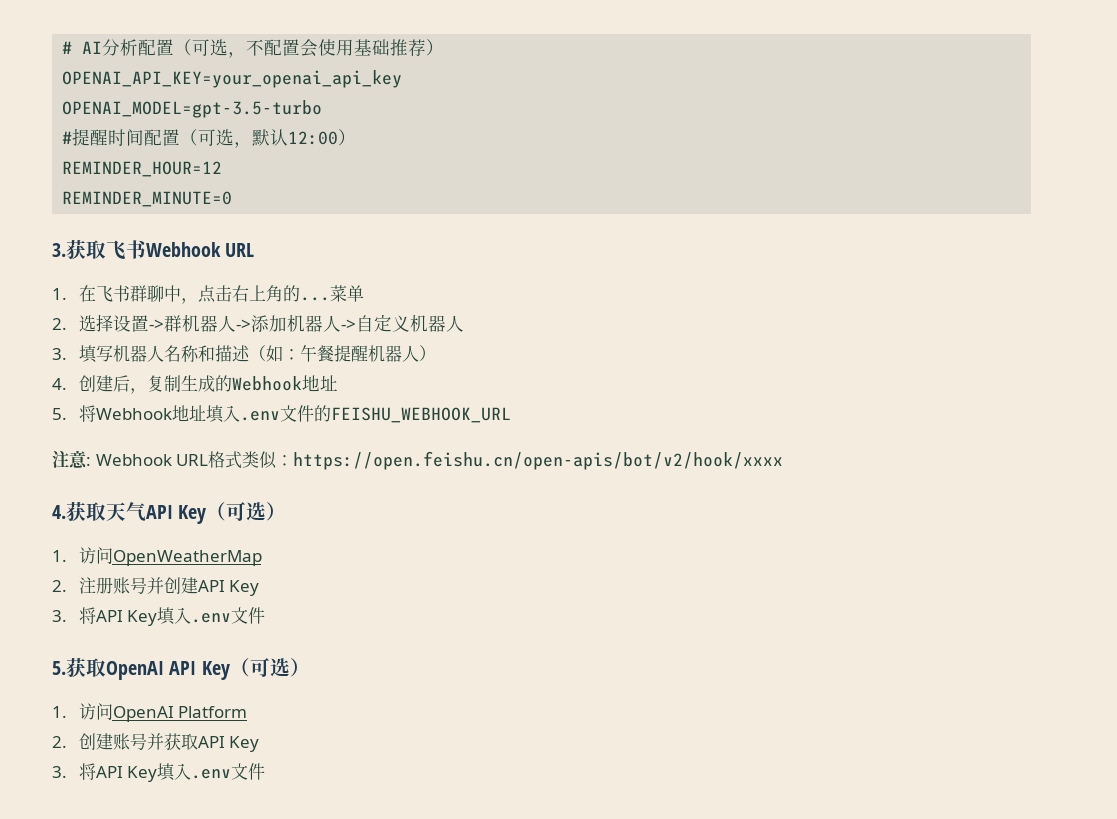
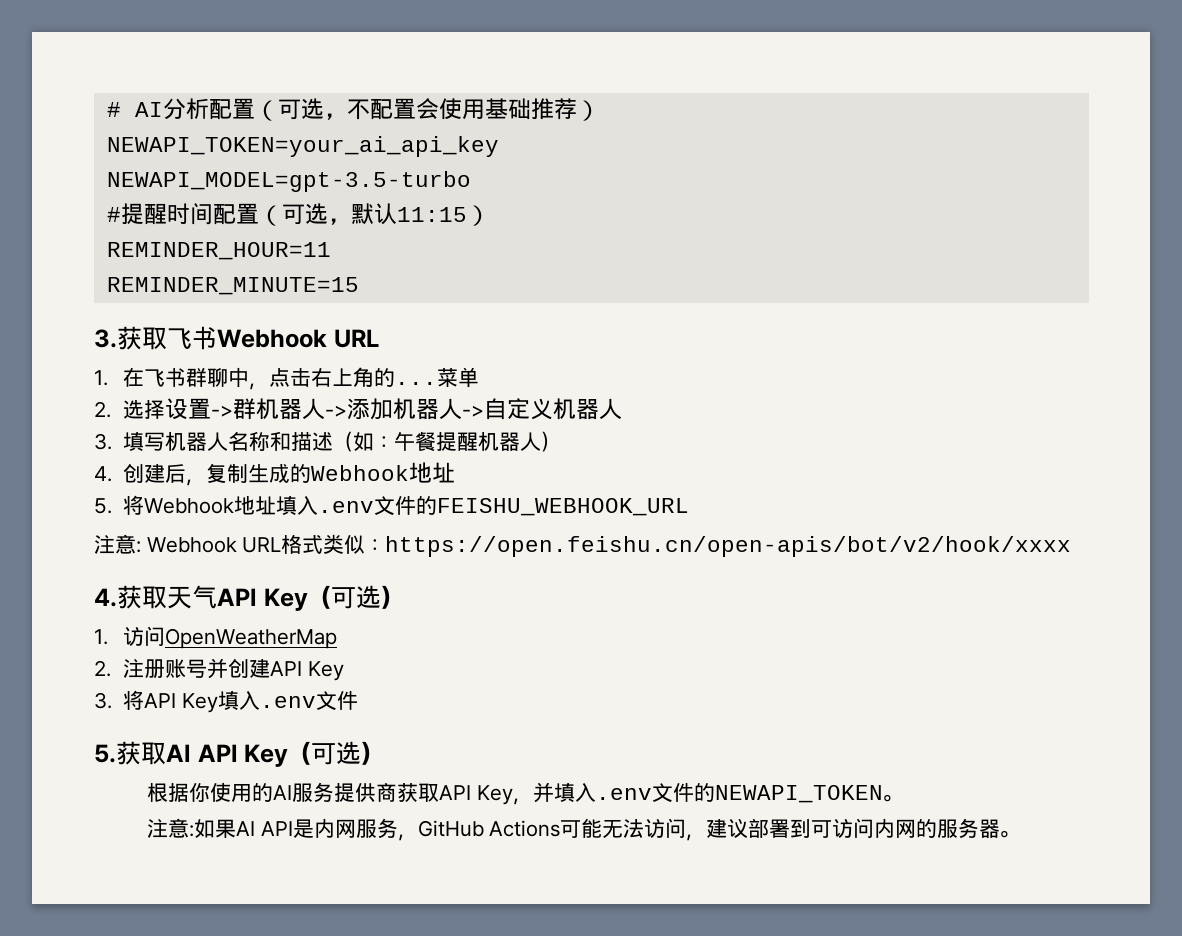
- OPENAI_API_KEY=your_openai_api_key
- OPENAI_MODEL=gpt-3.5-turbo
+ NEWAPI_TOKEN=your_ai_api_key
+ NEWAPI_MODEL=gpt-3.5-turbo
- #提醒时间配置（可选，默认12:00）
- REMINDER_HOUR=12
- REMINDER_MINUTE=0
+ #提醒时间配置（可选，默认11:15）
+ REMINDER_HOUR=11
+ REMINDER_MINUTE=15
- 5.获取OpenAI API Key（可选）
- 1.访问OpenAI Platform
- 2.创建账号并获取API Key
- 3.将API Key填入.env文件
+ 5.获取AI API Key（可选）
+ 根据你使用的AI服务提供商获取API Key，并填入.env文件的NEWAPI_TOKEN。
+ 注意:如果AI API是内网服务，GitHub Actions可能无法访问，建议部署到可访问内网的服务器。

